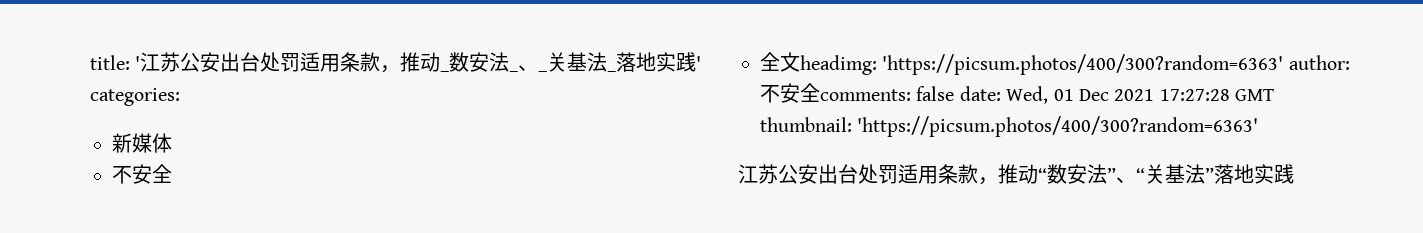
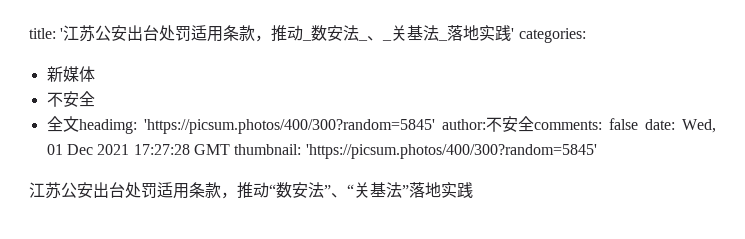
- 全文headimg: 'https://picsum.photos/400/300?random=6363' author:不安全comments: false date: Wed, 01 Dec 2021 17:27:28 GMT thumbnail: 'https://picsum.photos/400/300?random=6363'
+ 全文headimg: 'https://picsum.photos/400/300?random=5845' author:不安全comments: false date: Wed, 01 Dec 2021 17:27:28 GMT thumbnail: 'https://picsum.photos/400/300?random=5845'

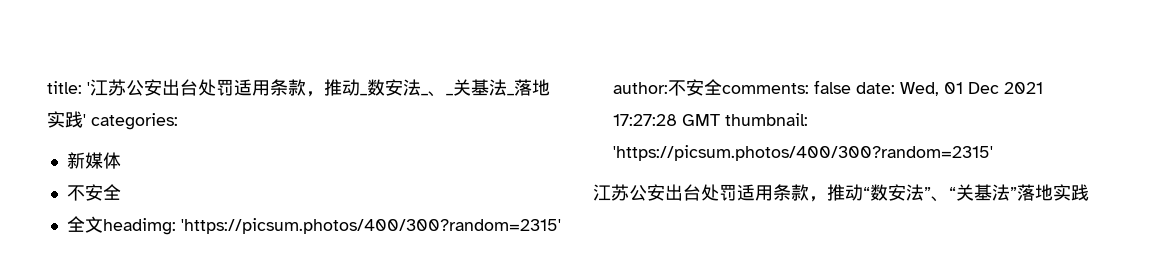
- 全文headimg: 'https://picsum.photos/400/300?random=5845' author:不安全comments: false date: Wed, 01 Dec 2021 17:27:28 GMT thumbnail: 'https://picsum.photos/400/300?random=5845'
+ 全文headimg: 'https://picsum.photos/400/300?random=2315' author:不安全comments: false date: Wed, 01 Dec 2021 17:27:28 GMT thumbnail: 'https://picsum.photos/400/300?random=2315'

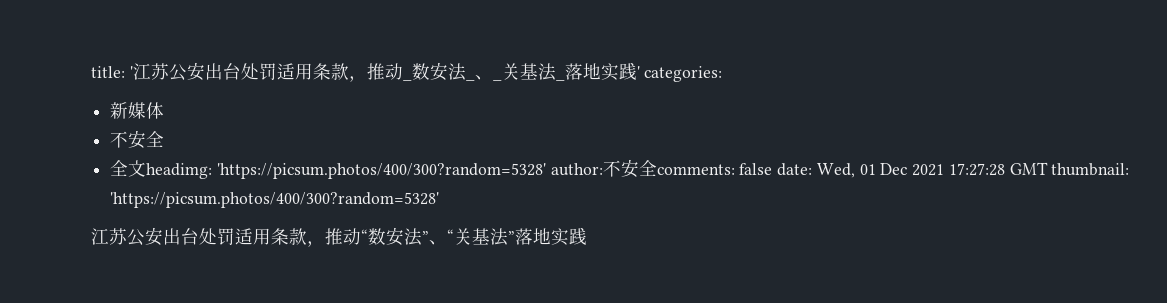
- 全文headimg: 'https://picsum.photos/400/300?random=2315' author:不安全comments: false date: Wed, 01 Dec 2021 17:27:28 GMT thumbnail: 'https://picsum.photos/400/300?random=2315'
+ 全文headimg: 'https://picsum.photos/400/300?random=5328' author:不安全comments: false date: Wed, 01 Dec 2021 17:27:28 GMT thumbnail: 'https://picsum.photos/400/300?random=5328'

